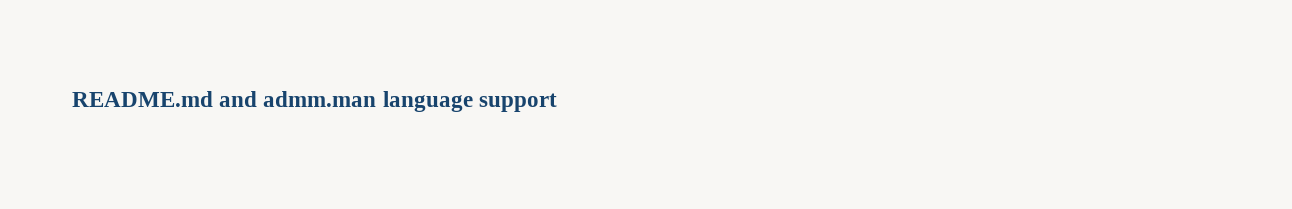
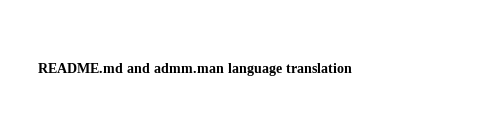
- README.md and admm.man language support
+ README.md and admm.man language translation

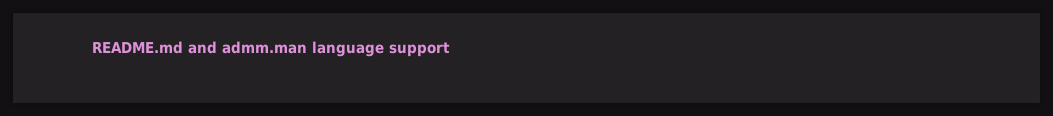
- README.md and admm.man language translation
+ README.md and admm.man language support

